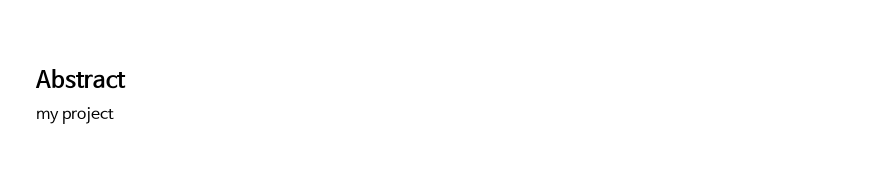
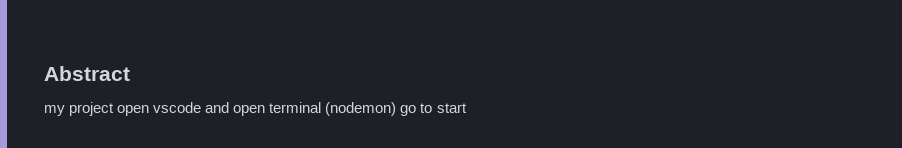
- my project
+ my project open vscode and open terminal (nodemon) go to start

